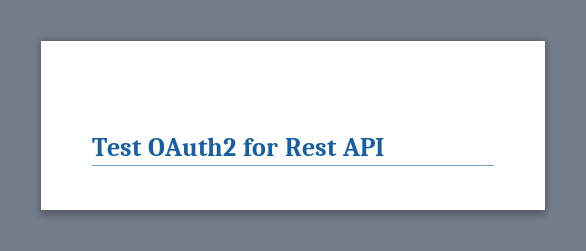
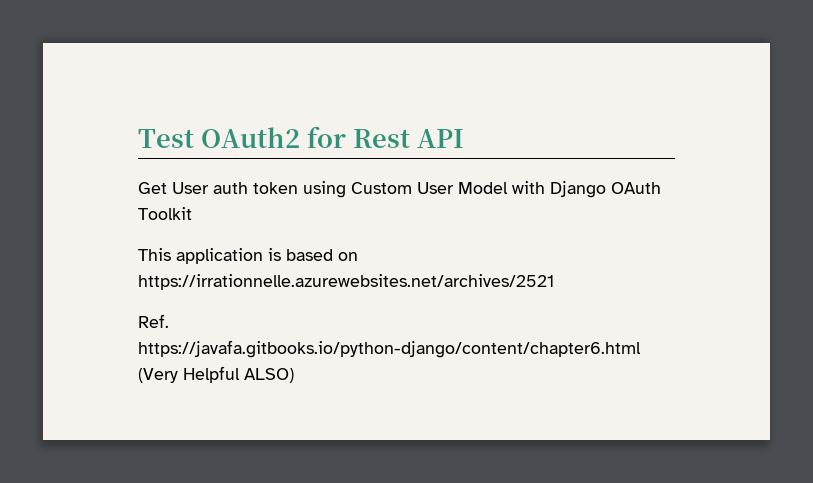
+ Get User auth token using Custom User Model with Django OAuth Toolkit
+ This application is based on https://irrationnelle.azurewebsites.net/archives/2521
+ Ref. https://javafa.gitbooks.io/python-django/content/chapter6.html (Very Helpful ALSO)

